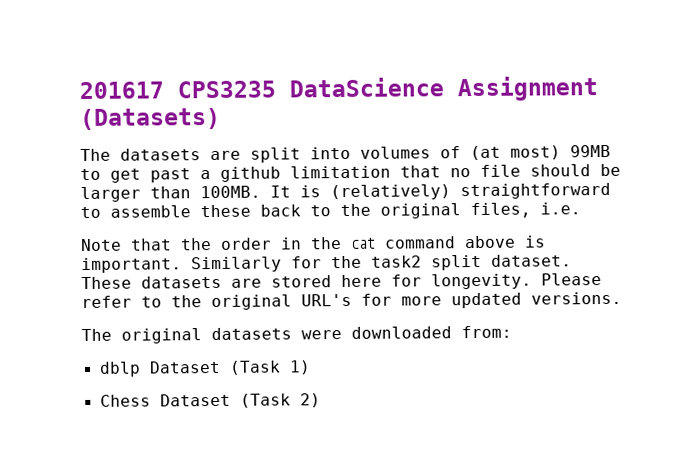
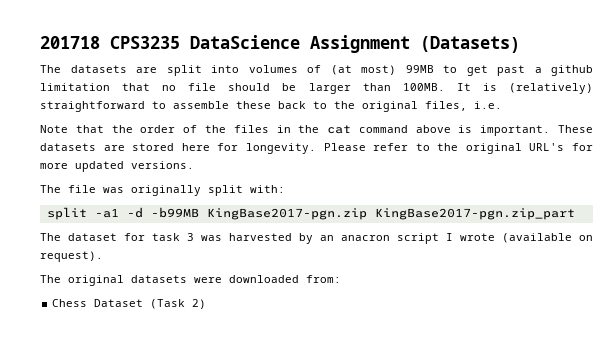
- 201617 CPS3235 DataScience Assignment (Datasets)
+ 201718 CPS3235 DataScience Assignment (Datasets)
- Note that the order in the cat command above is important.
+ Note that the order of the files in the cat command above is important.
- Similarly for the task2 split dataset.
+ The file was originally split with:
+ split -a1 -d -b99MB KingBase2017-pgn.zip KingBase2017-pgn.zip_part
+ The dataset for task 3 was harvested by an anacron script I wrote (available on request).
- dblp Dataset (Task 1)

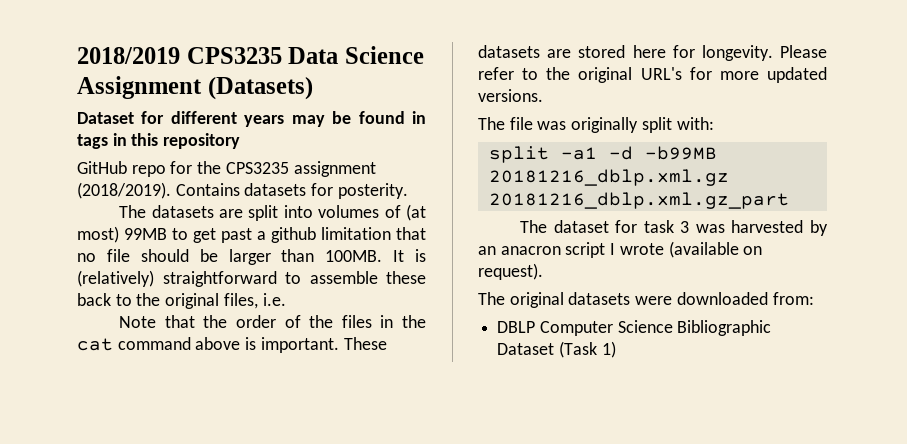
- 201718 CPS3235 DataScience Assignment (Datasets)
+ 2018/2019 CPS3235 Data Science Assignment (Datasets)
+ Dataset for different years may be found in tags in this repository
+ GitHub repo for the CPS3235 assignment (2018/2019). Contains datasets for posterity.
- split -a1 -d -b99MB KingBase2017-pgn.zip KingBase2017-pgn.zip_part
+ split -a1 -d -b99MB 20181216_dblp.xml.gz 20181216_dblp.xml.gz_part
- Chess Dataset (Task 2)
+ DBLP Computer Science Bibliographic Dataset (Task 1)

